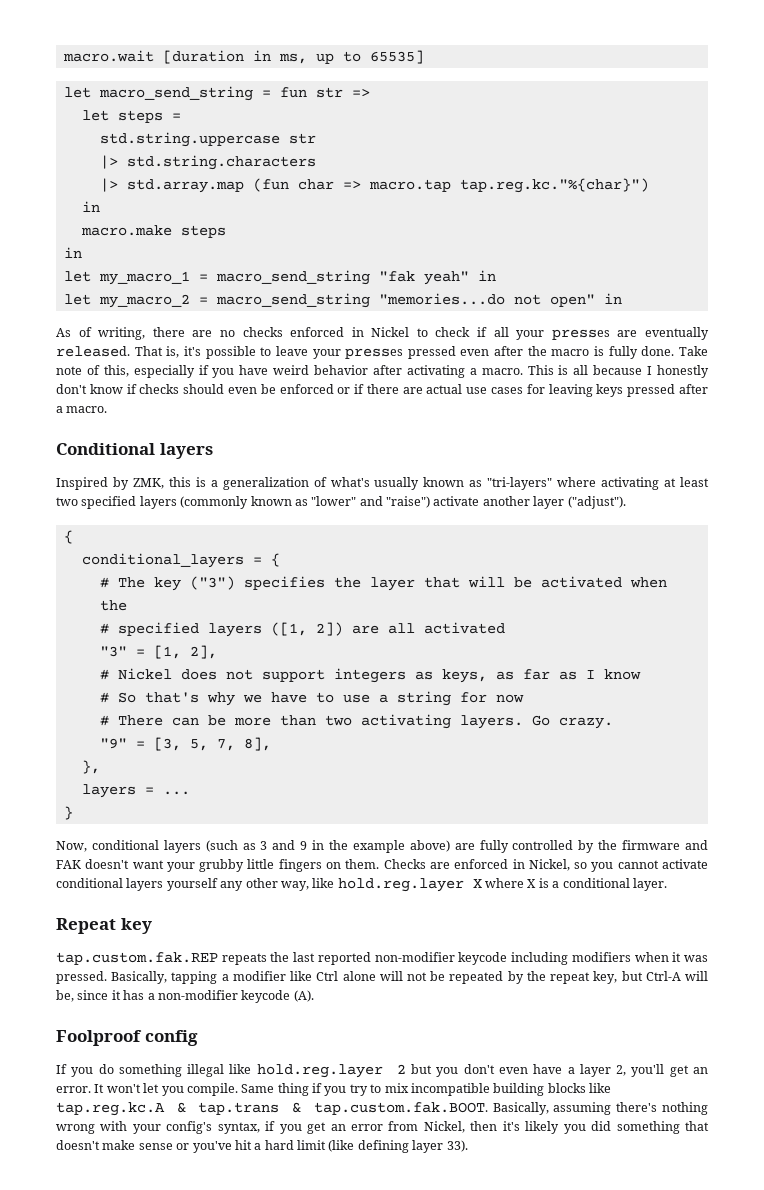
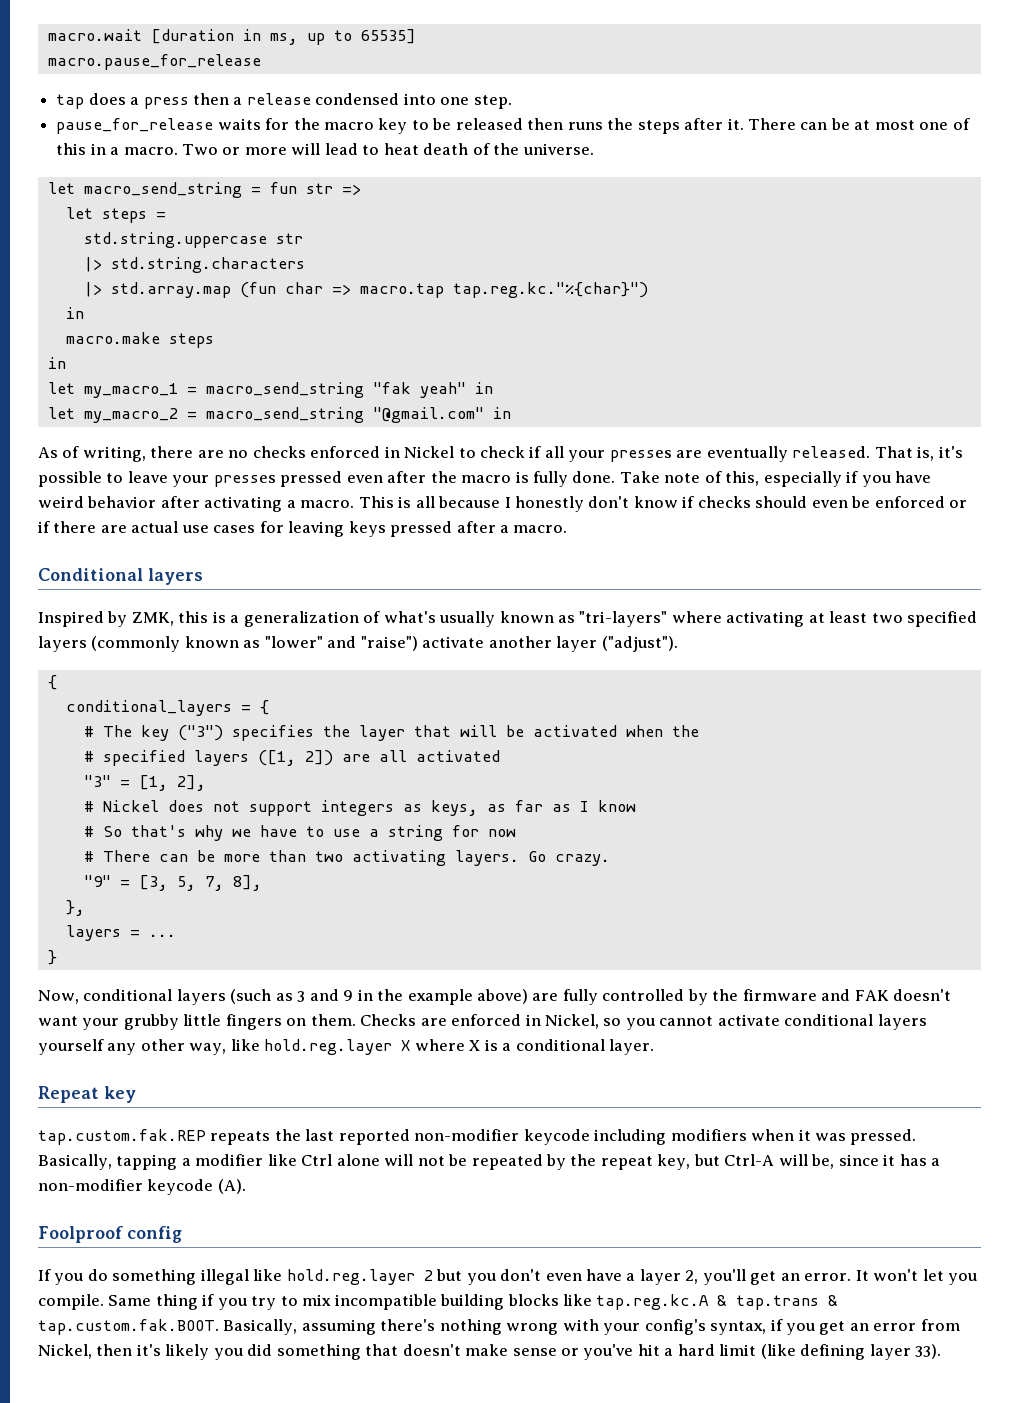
+ macro.pause_for_release
+ tap does a press then a release condensed into one step.
+ pause_for_release waits for the macro key to be released then runs the steps after it. There can be at most one of this in a macro. Two or more will lead to heat death of the universe.
- let my_macro_2 = macro_send_string "memories...do not open" in
+ let my_macro_2 = macro_send_string "@gmail.com" in

